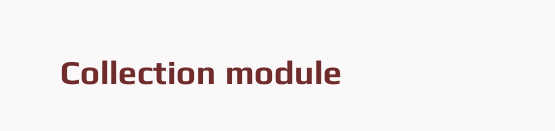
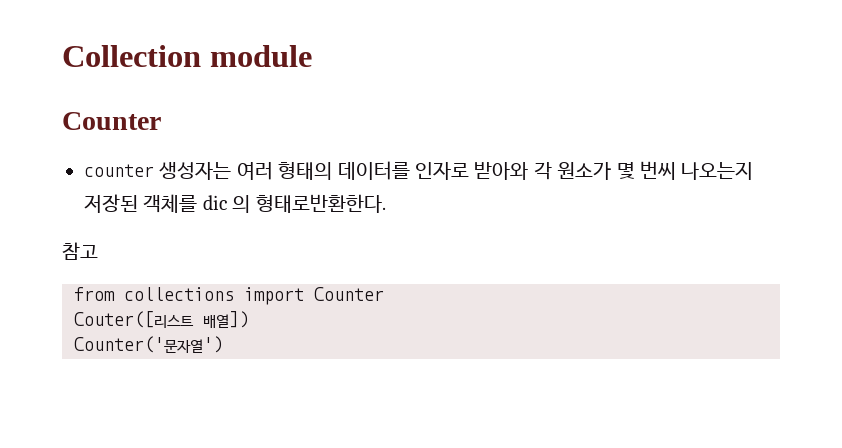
  Collection module
+ Counter
+ counter 생성자는 여러 형태의 데이터를 인자로 받아와 각 원소가 몇 번씨 나오는지 저장된 객체를 dic 의 형태로반환한다.
+ 참고
+ from collections import Counter
+ Couter([리스트 배열])
+ Counter('문자열')

